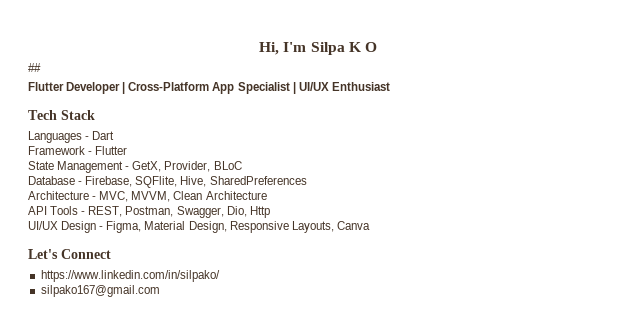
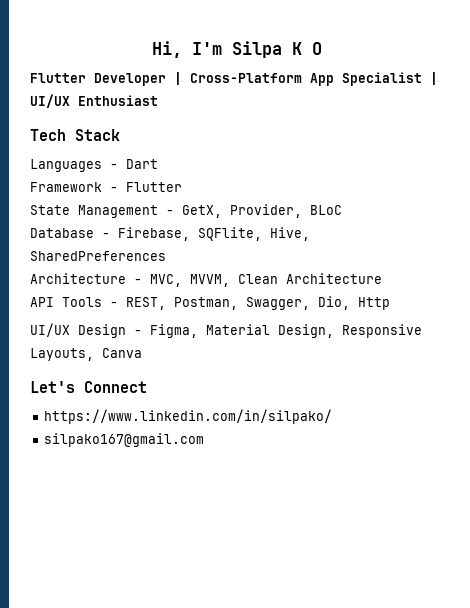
- ##

